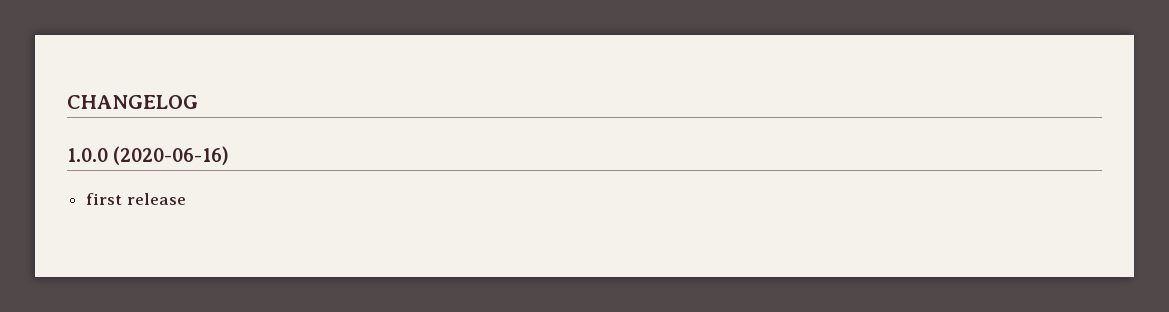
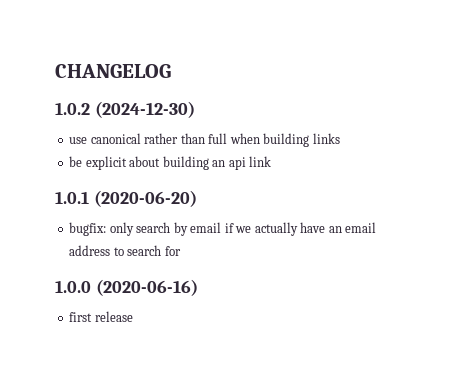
+ 1.0.2 (2024-12-30)
+ use canonical rather than full when building links
+ be explicit about building an api link
+ 1.0.1 (2020-06-20)
+ bugfix: only search by email if we actually have an email address to search for

